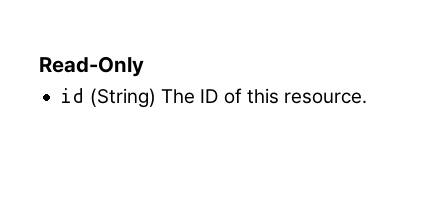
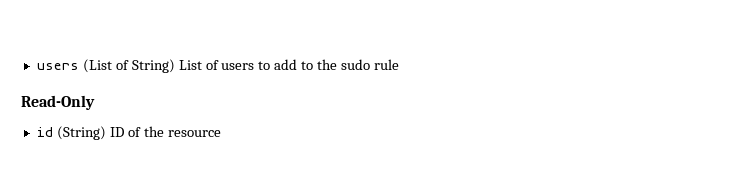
+ users (List of String) List of users to add to the sudo rule
- id (String) The ID of this resource.
+ id (String) ID of the resource

